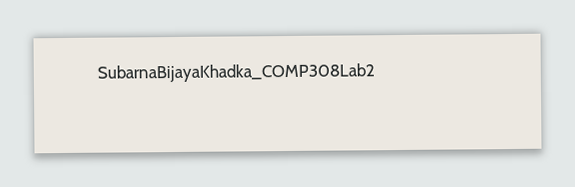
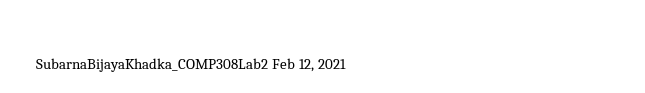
- SubarnaBijayaKhadka_COMP308Lab2
+ SubarnaBijayaKhadka_COMP308Lab2 Feb 12, 2021

